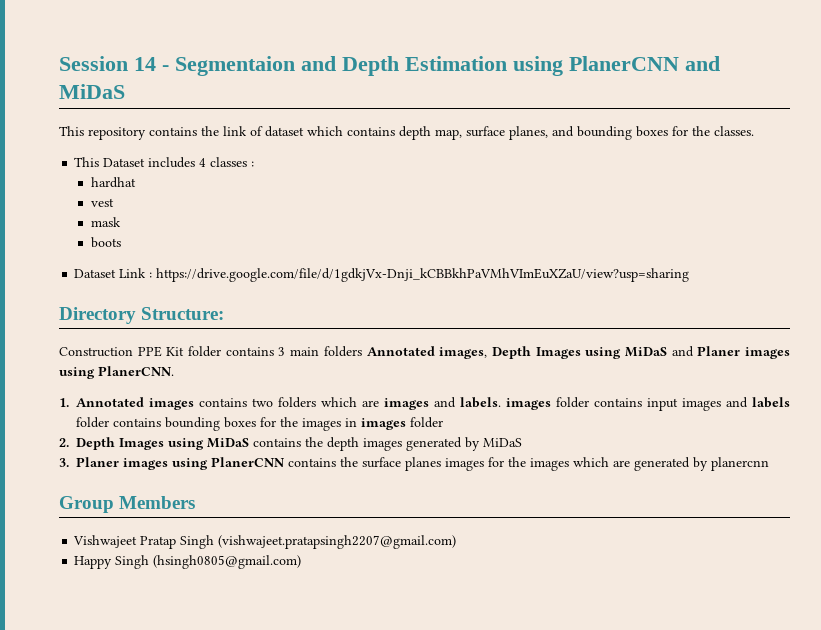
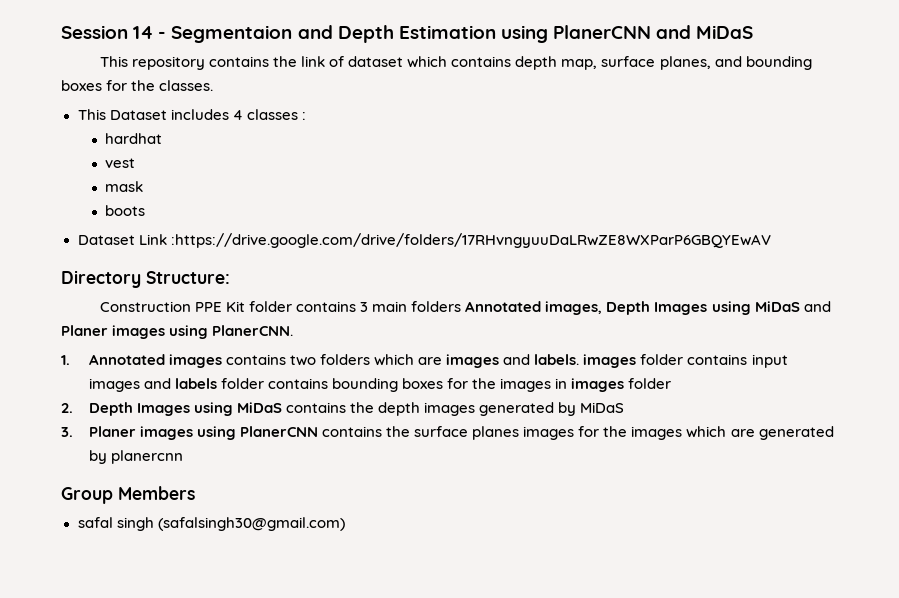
- Dataset Link : https://drive.google.com/file/d/1gdkjVx-Dnji_kCBBkhPaVMhVImEuXZaU/view?usp=sharing
+ Dataset Link :https://drive.google.com/drive/folders/17RHvngyuuDaLRwZE8WXParP6GBQYEwAV
- Vishwajeet Pratap Singh (vishwajeet.pratapsingh2207@gmail.com)
- Happy Singh (hsingh0805@gmail.com)
+ safal singh (safalsingh30@gmail.com)

